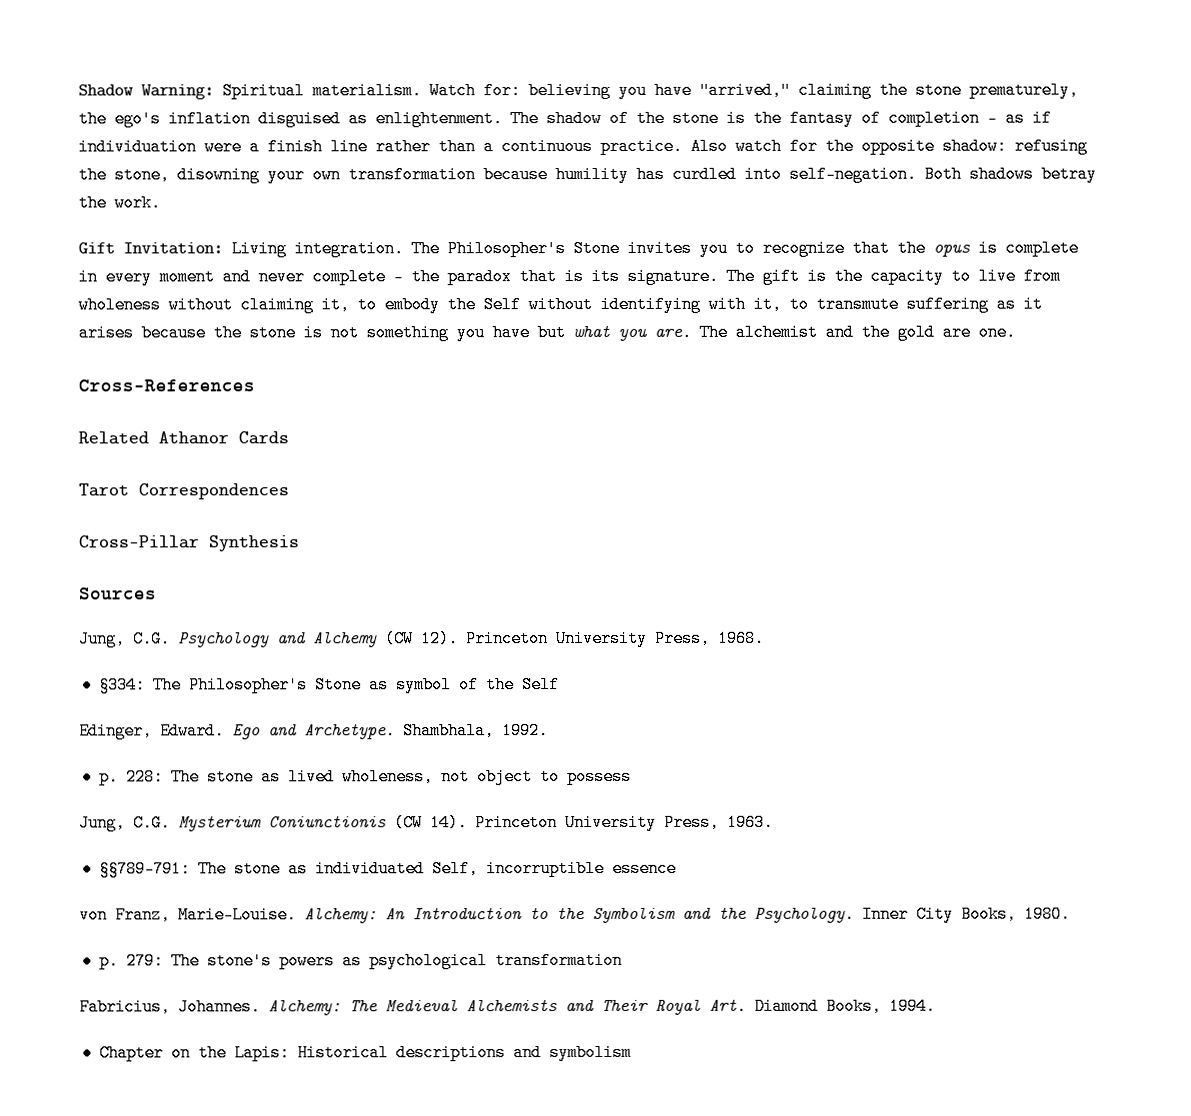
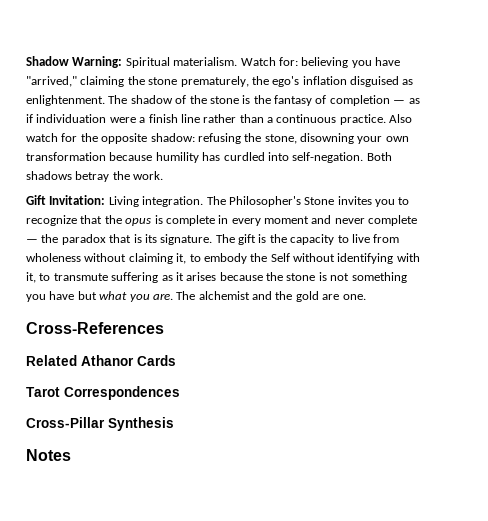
- Sources
- Jung, C.G. Psychology and Alchemy (CW 12). Princeton University Press, 1968.
- §334: The Philosopher's Stone as symbol of the Self
- Edinger, Edward. Ego and Archetype. Shambhala, 1992.
- p. 228: The stone as lived wholeness, not object to possess
- Jung, C.G. Mysterium Coniunctionis (CW 14). Princeton University Press, 1963.
- §§789-791: The stone as individuated Self, incorruptible essence
- von Franz, Marie-Louise. Alchemy: An Introduction to the Symbolism and the Psychology. Inner City Books, 1980.
- p. 279: The stone's powers as psychological transformation
- Fabricius, Johannes. Alchemy: The Medieval Alchemists and Their Royal Art. Diamond Books, 1994.
- Chapter on the Lapis: Historical descriptions and symbolism
+ Notes

